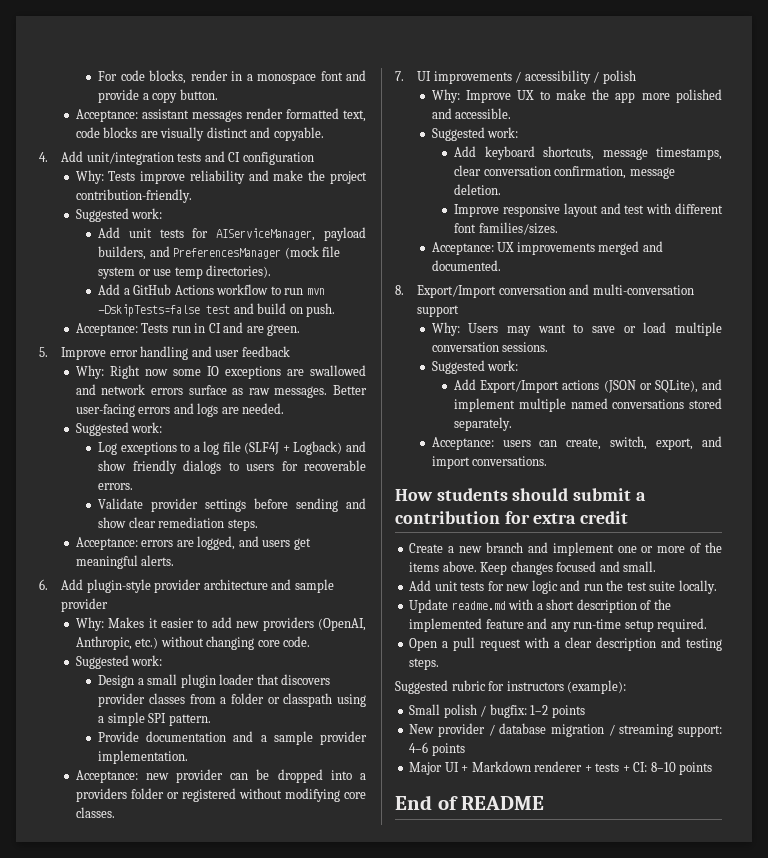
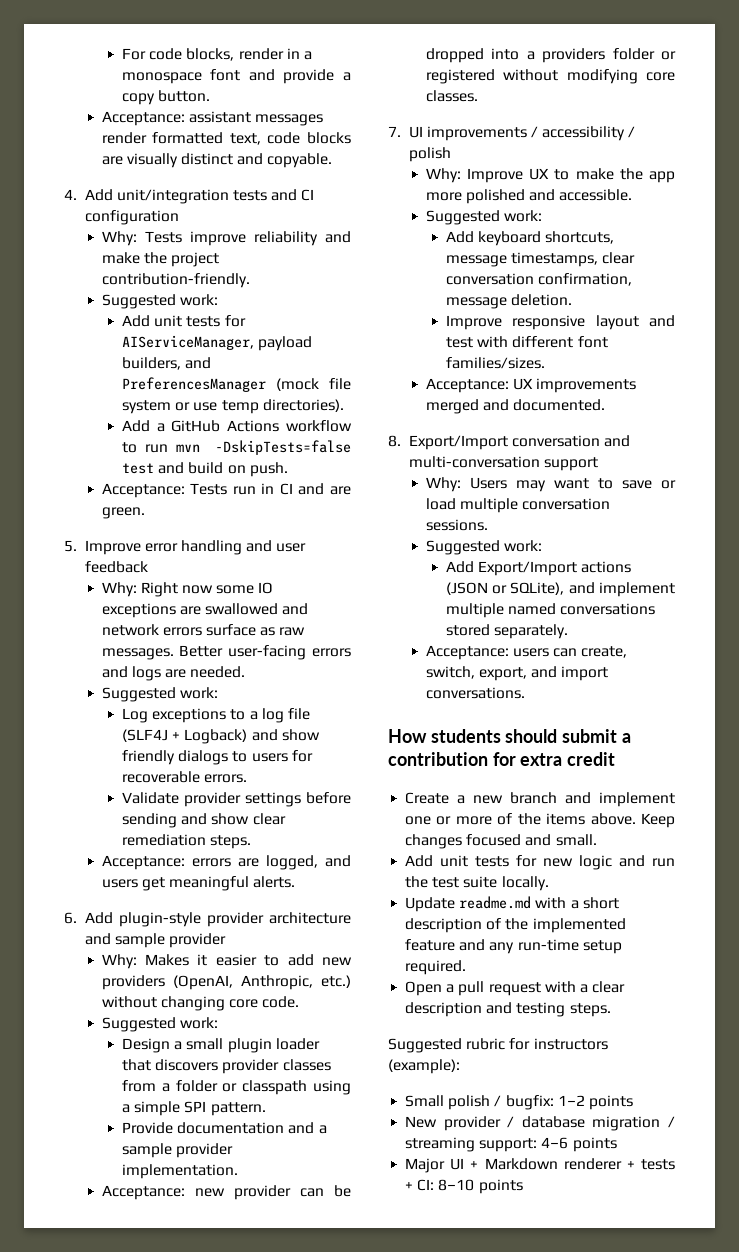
- End of README

